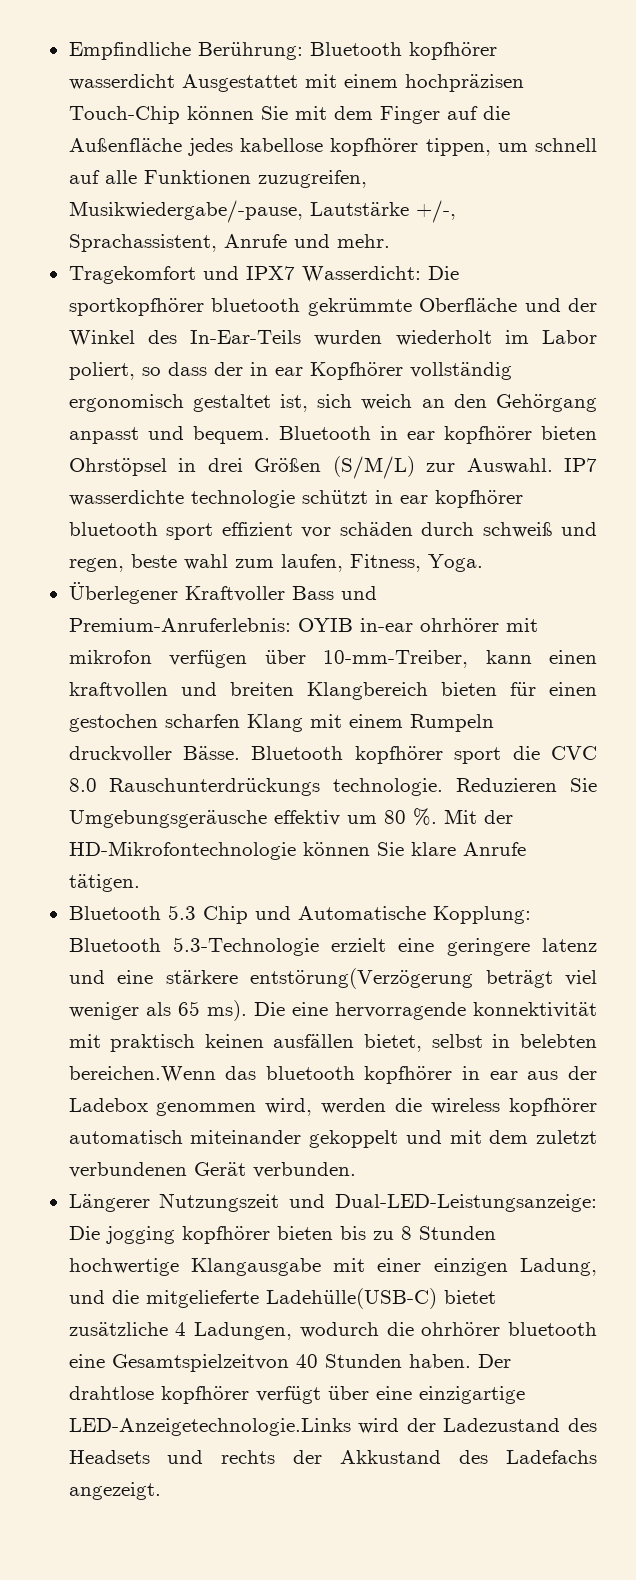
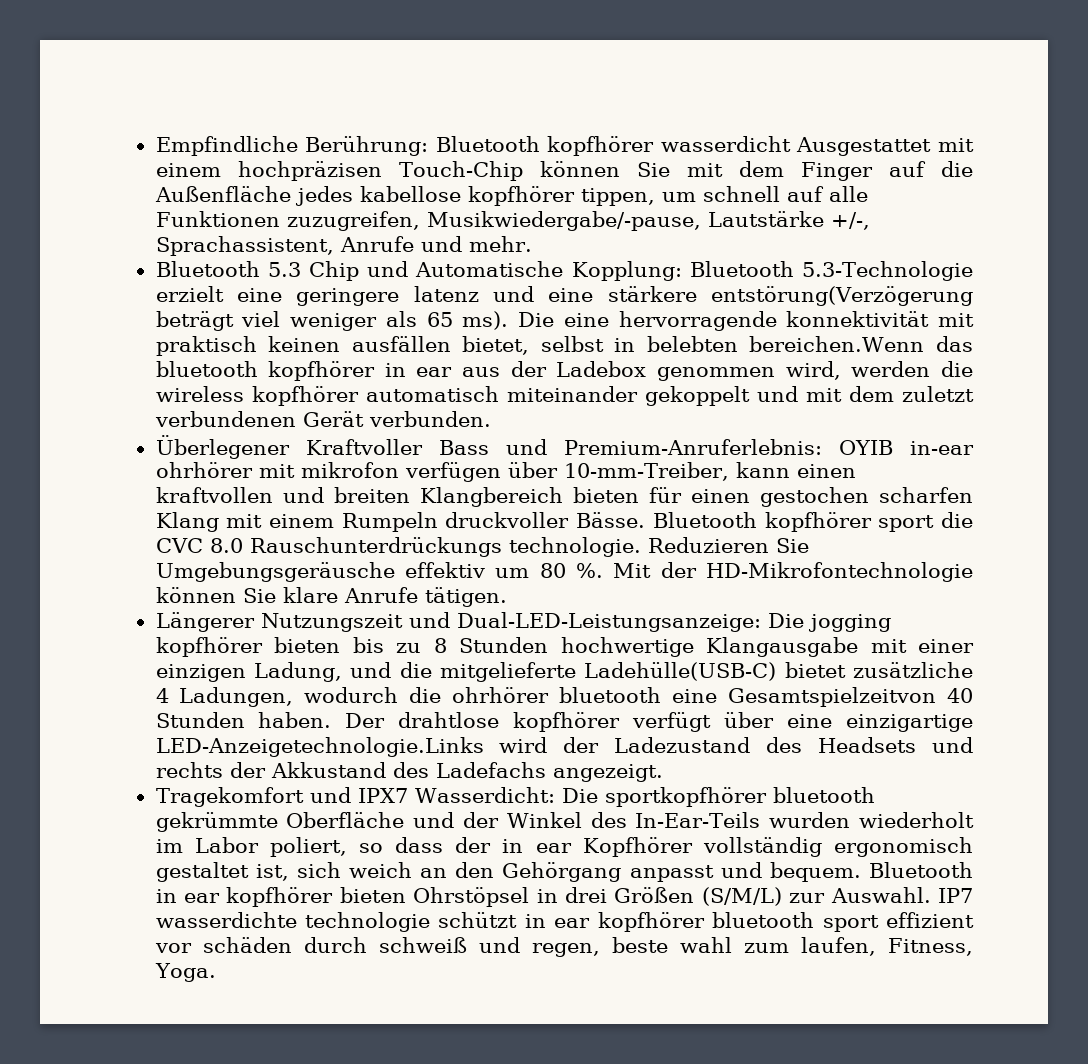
+ Bluetooth 5.3 Chip und Automatische Kopplung: Bluetooth 5.3-Technologie erzielt eine geringere latenz und eine stärkere entstörung(Verzögerung beträgt viel weniger als 65 ms). Die eine hervorragende konnektivität mit praktisch keinen ausfällen bietet, selbst in belebten bereichen.Wenn das bluetooth kopfhörer in ear aus der Ladebox genommen wird, werden die wireless kopfhörer automatisch miteinander gekoppelt und mit dem zuletzt verbundenen Gerät verbunden.
+ Überlegener Kraftvoller Bass und Premium-Anruferlebnis: OYIB in-ear ohrhörer mit mikrofon verfügen über 10-mm-Treiber, kann einen kraftvollen und breiten Klangbereich bieten für einen gestochen scharfen Klang mit einem Rumpeln druckvoller Bässe. Bluetooth kopfhörer sport die CVC 8.0 Rauschunterdrückungs technologie. Reduzieren Sie Umgebungsgeräusche effektiv um 80 %. Mit der HD-Mikrofontechnologie können Sie klare Anrufe tätigen.
+ Längerer Nutzungszeit und Dual-LED-Leistungsanzeige: Die jogging kopfhörer bieten bis zu 8 Stunden hochwertige Klangausgabe mit einer einzigen Ladung, und die mitgelieferte Ladehülle(USB-C) bietet zusätzliche 4 Ladungen, wodurch die ohrhörer bluetooth eine Gesamtspielzeitvon 40 Stunden haben. Der drahtlose kopfhörer verfügt über eine einzigartige LED-Anzeigetechnologie.Links wird der Ladezustand des Headsets und rechts der Akkustand des Ladefachs angezeigt.
- Überlegener Kraftvoller Bass und Premium-Anruferlebnis: OYIB in-ear ohrhörer mit mikrofon verfügen über 10-mm-Treiber, kann einen kraftvollen und breiten Klangbereich bieten für einen gestochen scharfen Klang mit einem Rumpeln druckvoller Bässe. Bluetooth kopfhörer sport die CVC 8.0 Rauschunterdrückungs technologie. Reduzieren Sie Umgebungsgeräusche effektiv um 80 %. Mit der HD-Mikrofontechnologie können Sie klare Anrufe tätigen.
- Bluetooth 5.3 Chip und Automatische Kopplung: Bluetooth 5.3-Technologie erzielt eine geringere latenz und eine stärkere entstörung(Verzögerung beträgt viel weniger als 65 ms). Die eine hervorragende konnektivität mit praktisch keinen ausfällen bietet, selbst in belebten bereichen.Wenn das bluetooth kopfhörer in ear aus der Ladebox genommen wird, werden die wireless kopfhörer automatisch miteinander gekoppelt und mit dem zuletzt verbundenen Gerät verbunden.
- Längerer Nutzungszeit und Dual-LED-Leistungsanzeige: Die jogging kopfhörer bieten bis zu 8 Stunden hochwertige Klangausgabe mit einer einzigen Ladung, und die mitgelieferte Ladehülle(USB-C) bietet zusätzliche 4 Ladungen, wodurch die ohrhörer bluetooth eine Gesamtspielzeitvon 40 Stunden haben. Der drahtlose kopfhörer verfügt über eine einzigartige LED-Anzeigetechnologie.Links wird der Ladezustand des Headsets und rechts der Akkustand des Ladefachs angezeigt.

